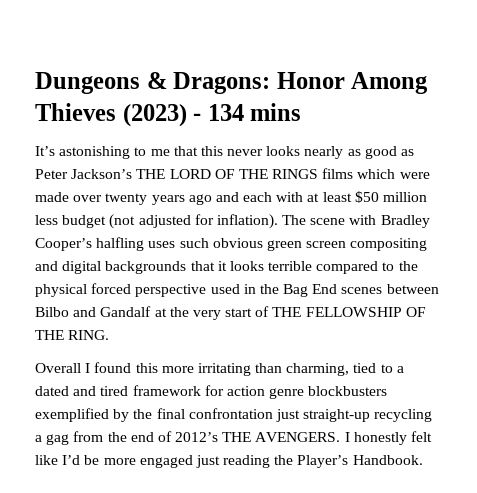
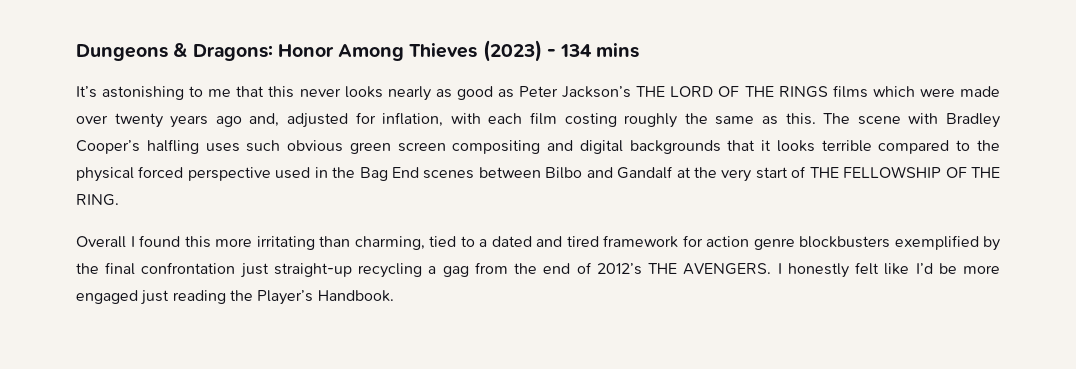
- It’s astonishing to me that this never looks nearly as good as Peter Jackson’s THE LORD OF THE RINGS films which were made over twenty years ago and each with at least $50 million less budget (not adjusted for inflation).
+ It’s astonishing to me that this never looks nearly as good as Peter Jackson’s THE LORD OF THE RINGS films which were made over twenty years ago and, adjusted for inflation, with each film costing roughly the same as this.

